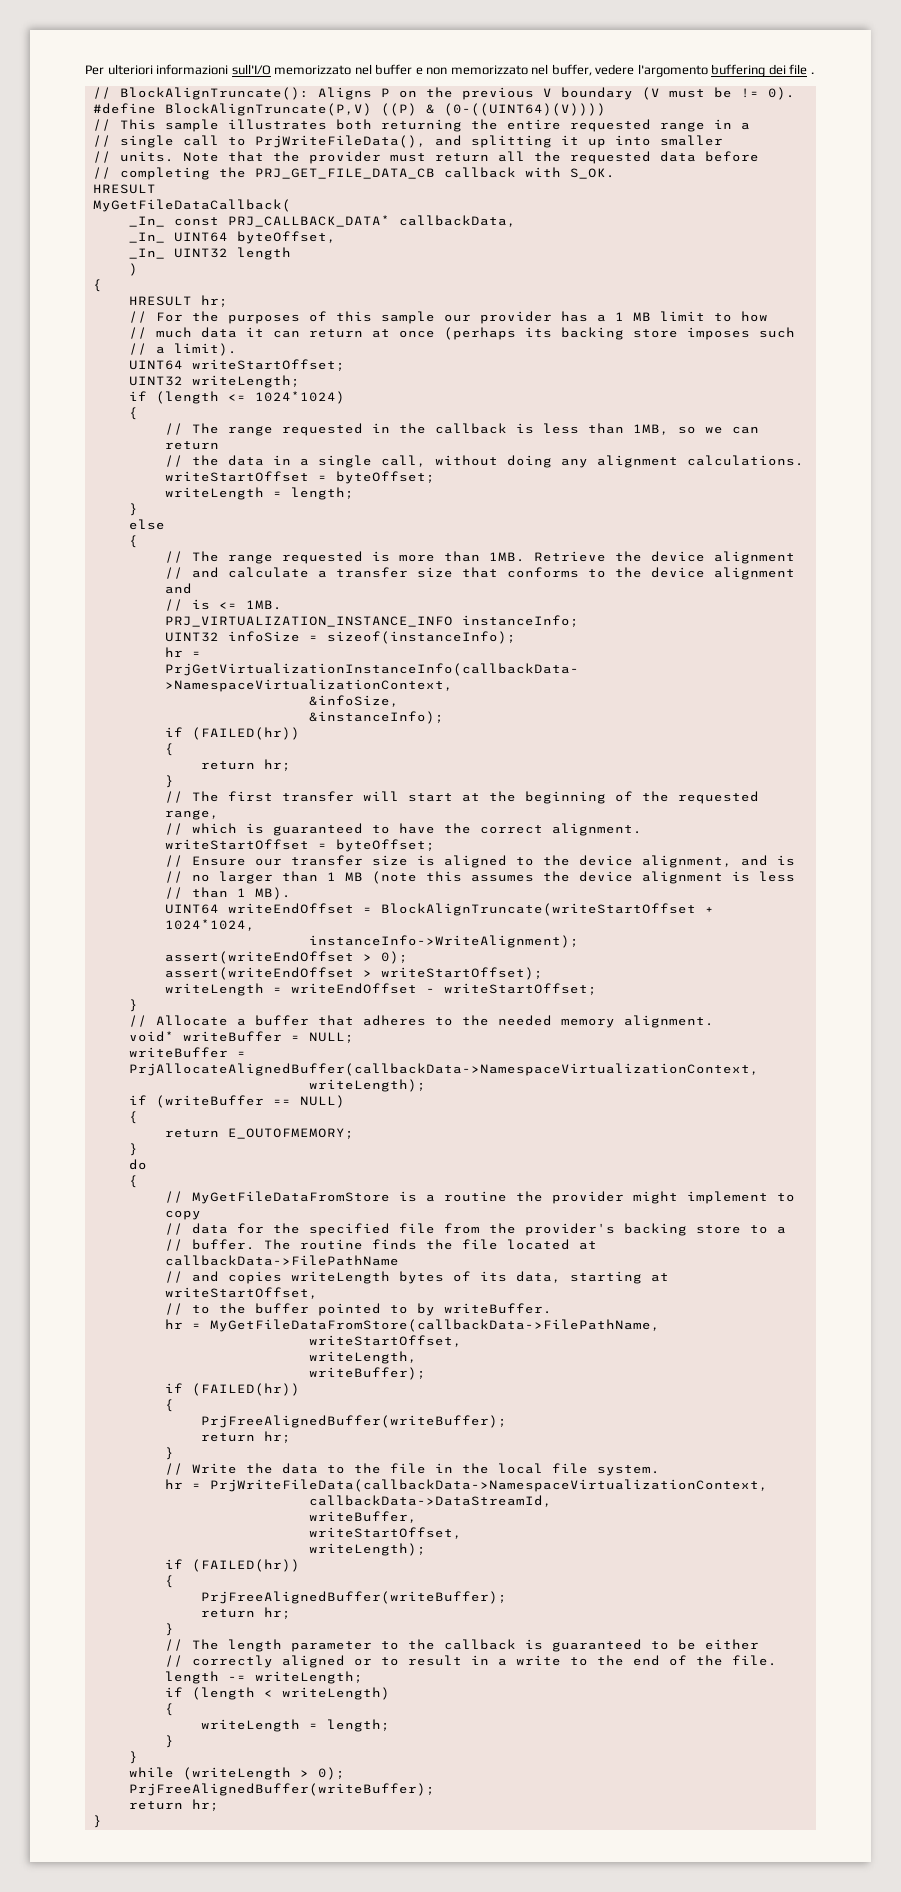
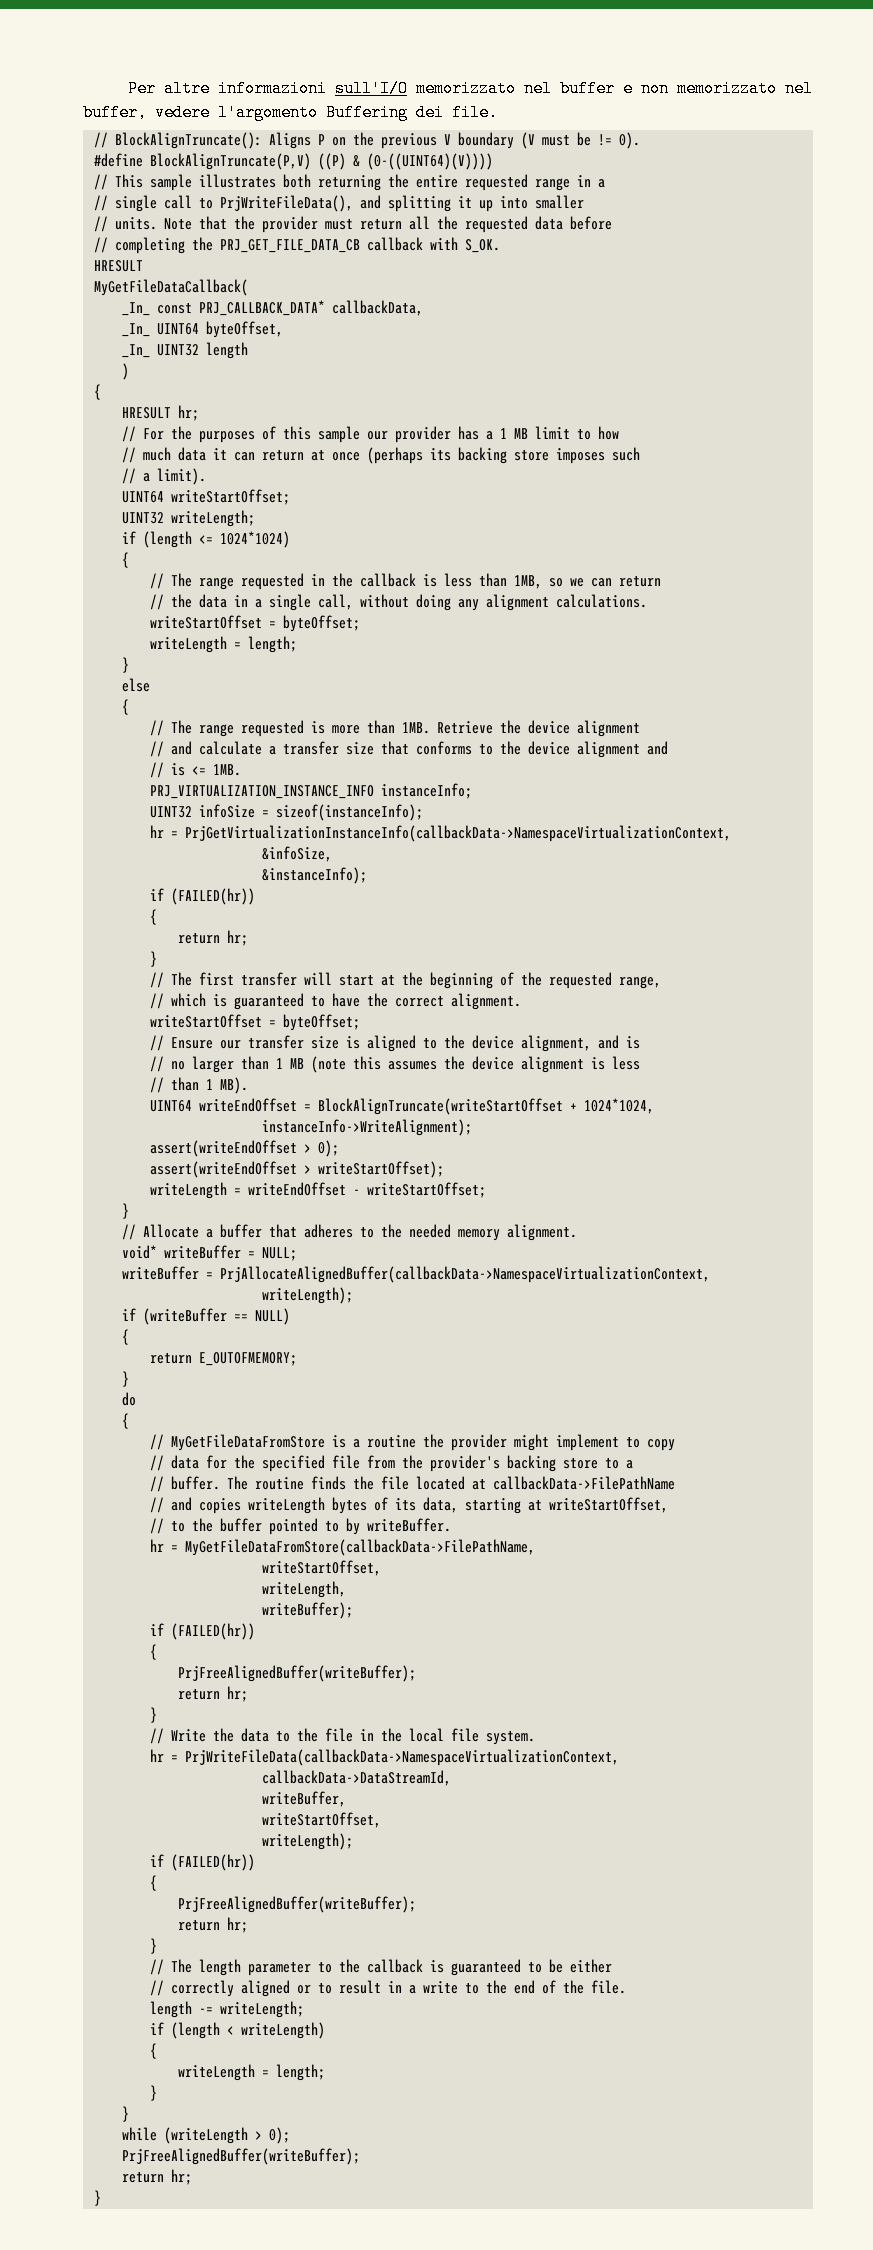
- Per ulteriori informazioni sull'I/O memorizzato nel buffer e non memorizzato nel buffer, vedere l'argomento buffering dei file .
+ Per altre informazioni sull'I/O memorizzato nel buffer e non memorizzato nel buffer, vedere l'argomento Buffering dei file.

